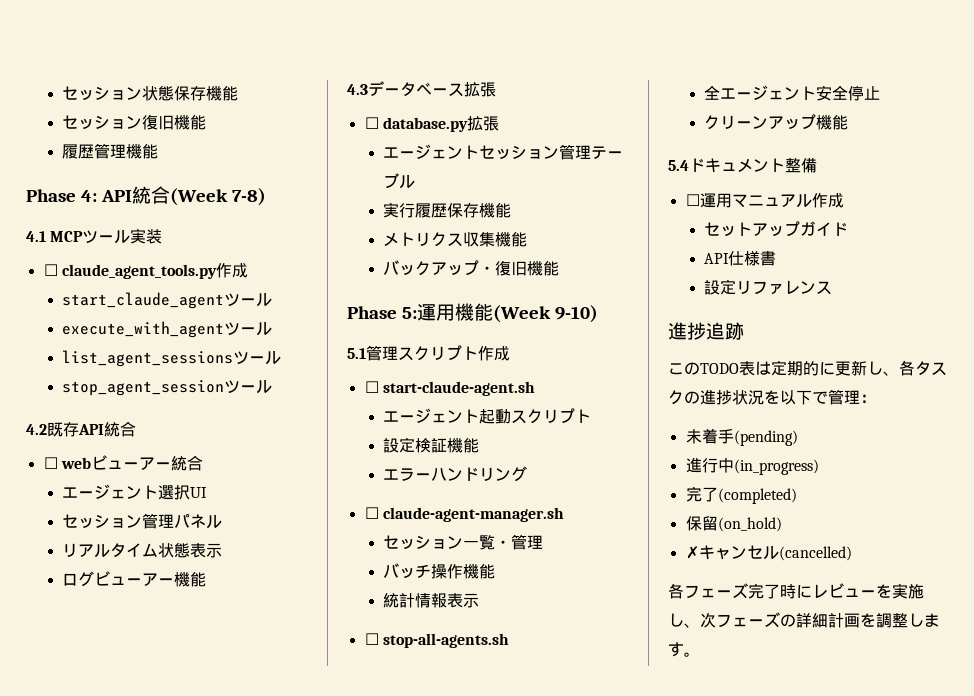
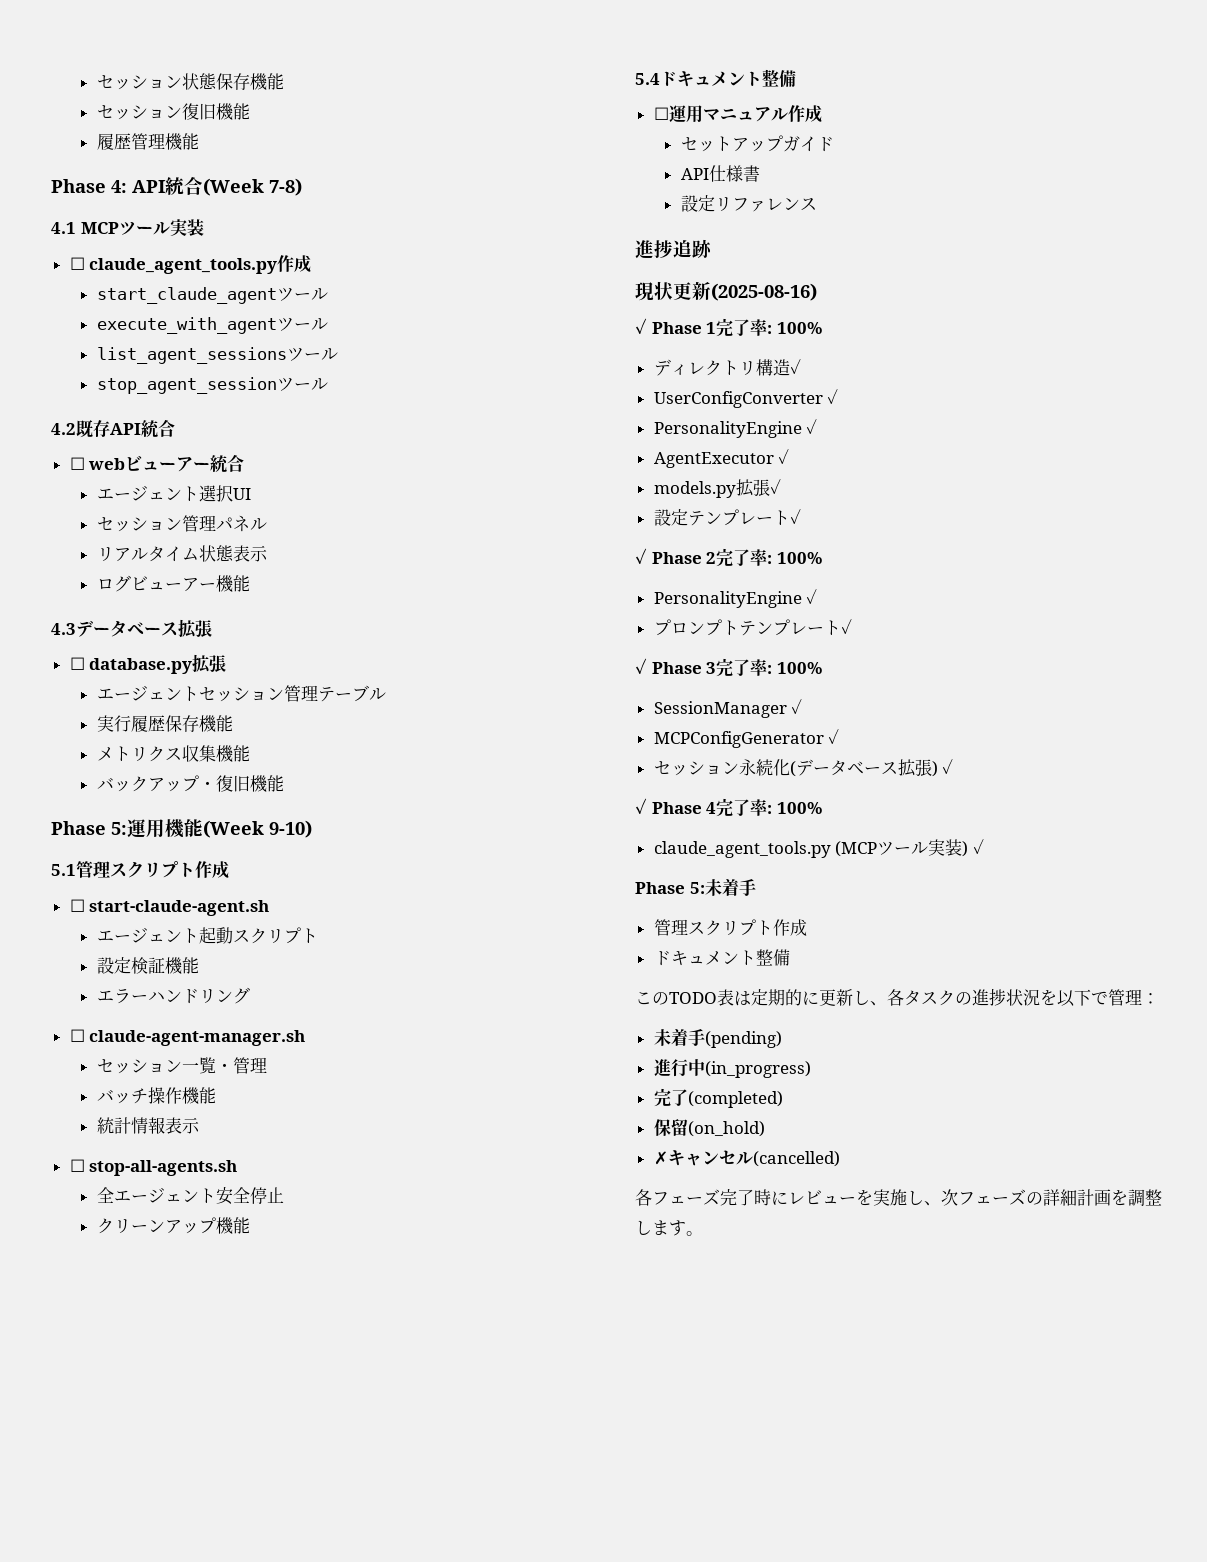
+ 現状更新(2025-08-16)
+ ✓ Phase 1完了率: 100%
+ ディレクトリ構造✓
+ UserConfigConverter ✓
+ PersonalityEngine ✓
+ AgentExecutor ✓
+ models.py拡張✓
+ 設定テンプレート✓
+ ✓ Phase 2完了率: 100%
+ PersonalityEngine ✓
+ プロンプトテンプレート✓
+ ✓ Phase 3完了率: 100%
+ SessionManager ✓
+ MCPConfigGenerator ✓
+ セッション永続化(データベース拡張) ✓
+ ✓ Phase 4完了率: 100%
+ claude_agent_tools.py (MCPツール実装) ✓
+ Phase 5:未着手
+ 管理スクリプト作成
+ ドキュメント整備

